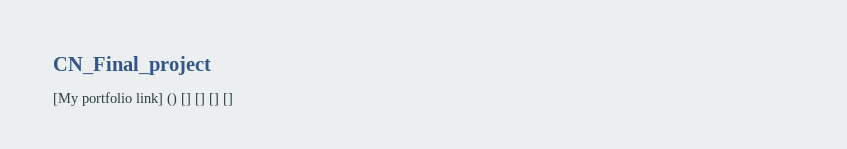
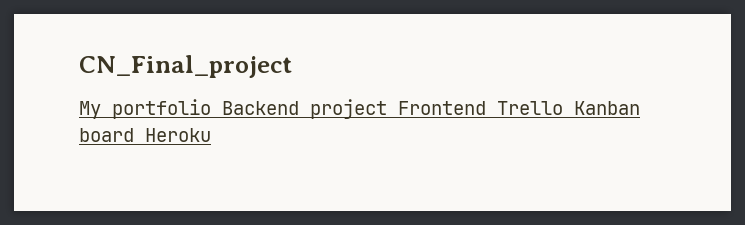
- [My portfolio link] () [] [] [] []
+ My portfolio Backend project Frontend Trello Kanban board Heroku

